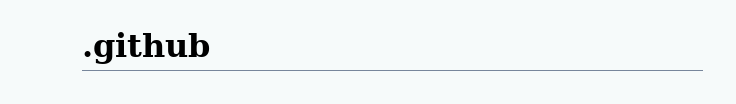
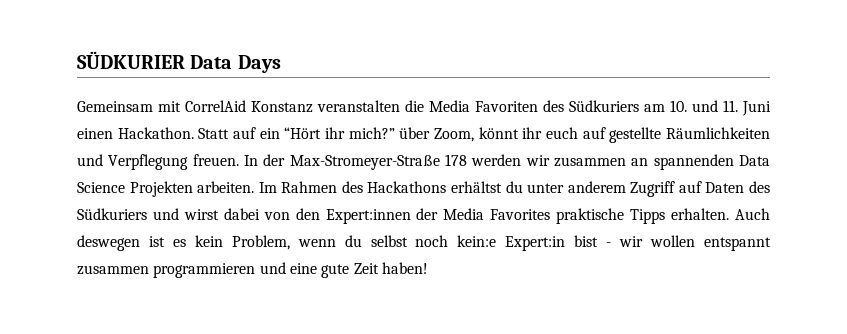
- .github
+ SÜDKURIER Data Days
+ Gemeinsam mit CorrelAid Konstanz veranstalten die Media Favoriten des Südkuriers am 10. und 11. Juni einen Hackathon. Statt auf ein “Hört ihr mich?” über Zoom, könnt ihr euch auf gestellte Räumlichkeiten und Verpflegung freuen. In der Max-Stromeyer-Straße 178 werden wir zusammen an spannenden Data Science Projekten arbeiten. Im Rahmen des Hackathons erhältst du unter anderem Zugriff auf Daten des Südkuriers und wirst dabei von den Expert:innen der Media Favorites praktische Tipps erhalten. Auch deswegen ist es kein Problem, wenn du selbst noch kein:e Expert:in bist - wir wollen entspannt zusammen programmieren und eine gute Zeit haben!

